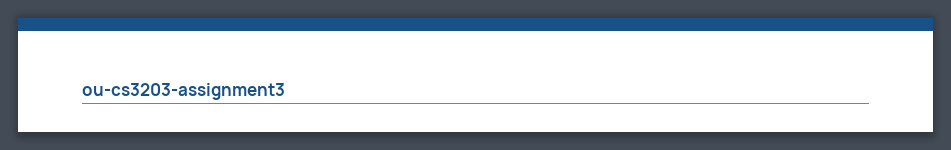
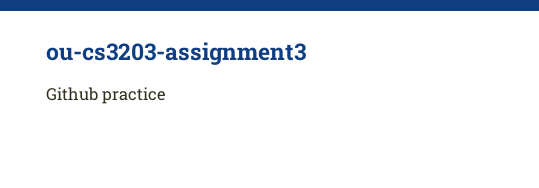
+ Github practice

